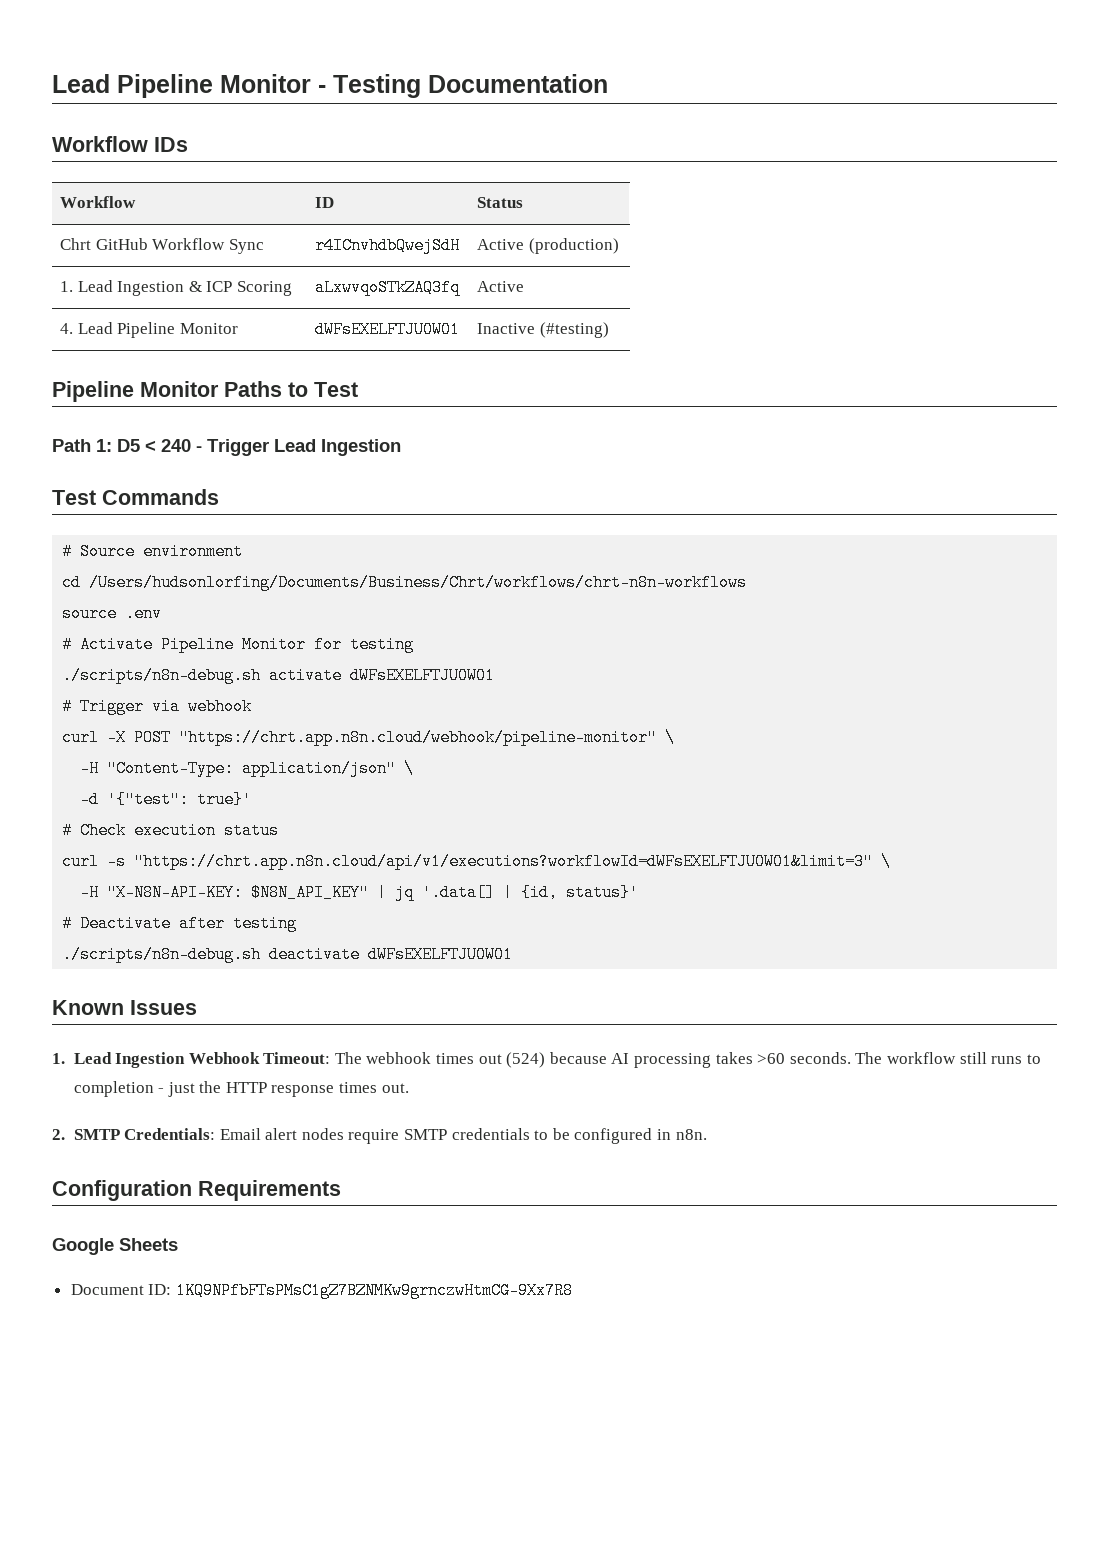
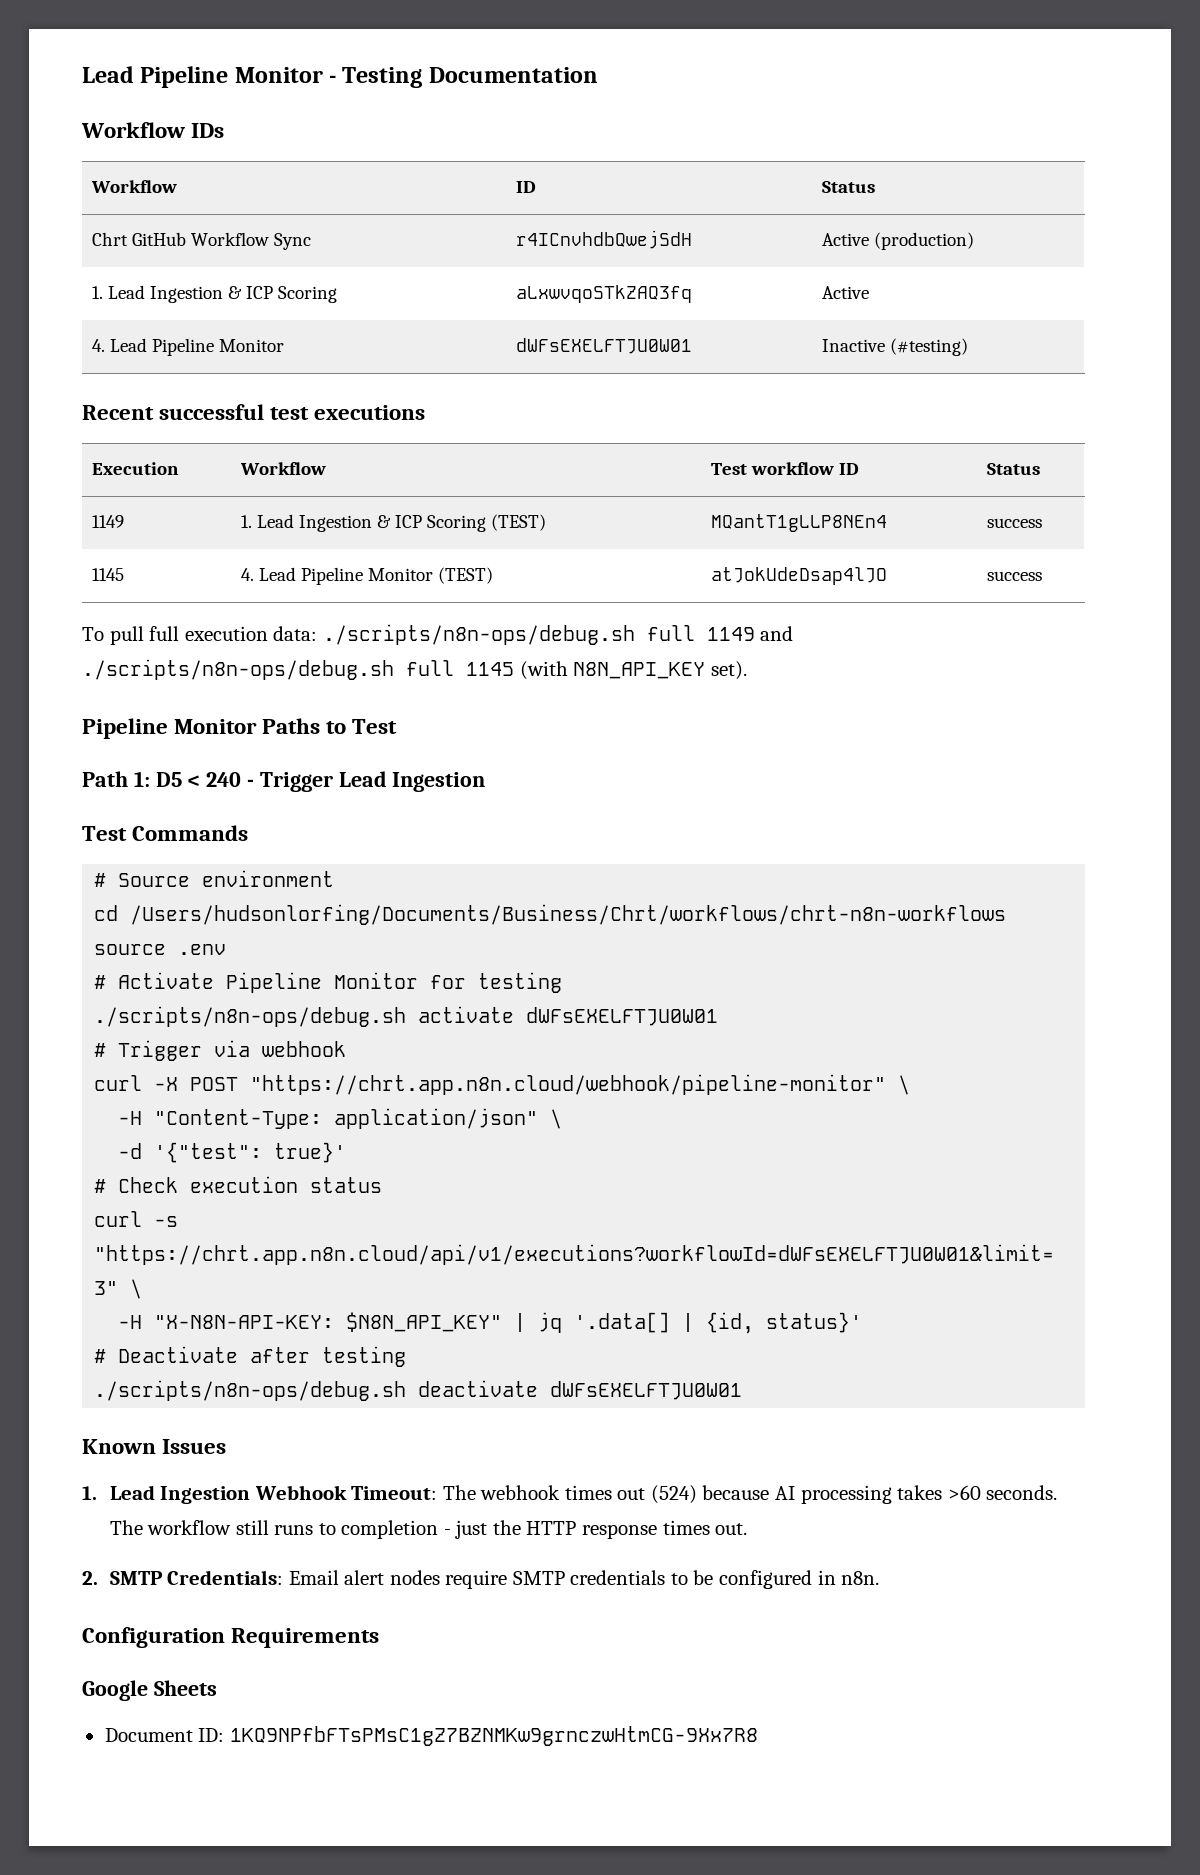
+ Recent successful test executions
+ Execution | Workflow | Test workflow ID | Status
+ 1149 | 1. Lead Ingestion & ICP Scoring (TEST) | MQantT1gLLP8NEn4 | success
+ 1145 | 4. Lead Pipeline Monitor (TEST) | atJokUdeDsap4lJO | success
+ To pull full execution data: ./scripts/n8n-ops/debug.sh full 1149 and ./scripts/n8n-ops/debug.sh full 1145 (with N8N_API_KEY set).
- ./scripts/n8n-debug.sh activate dWFsEXELFTJU0W01
+ ./scripts/n8n-ops/debug.sh activate dWFsEXELFTJU0W01
- ./scripts/n8n-debug.sh deactivate dWFsEXELFTJU0W01
+ ./scripts/n8n-ops/debug.sh deactivate dWFsEXELFTJU0W01

